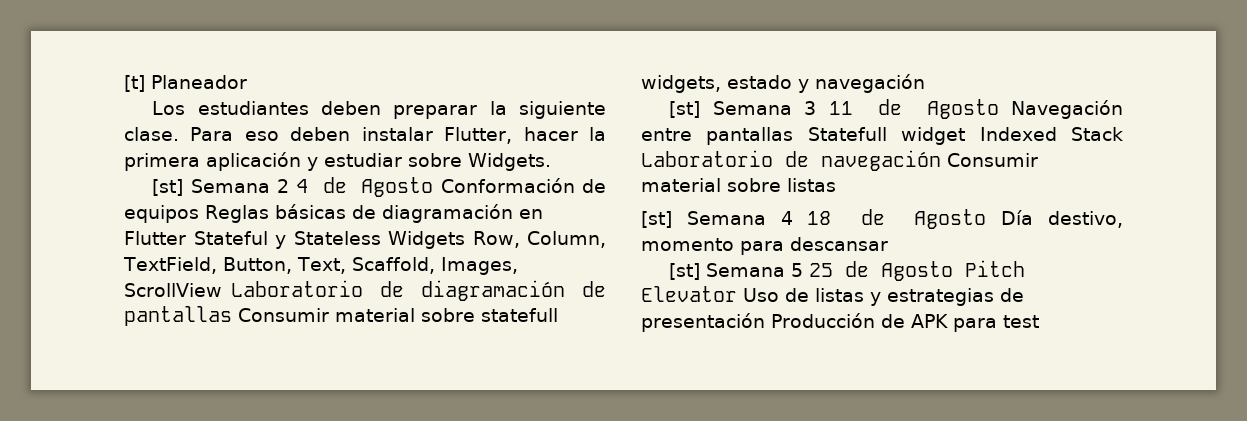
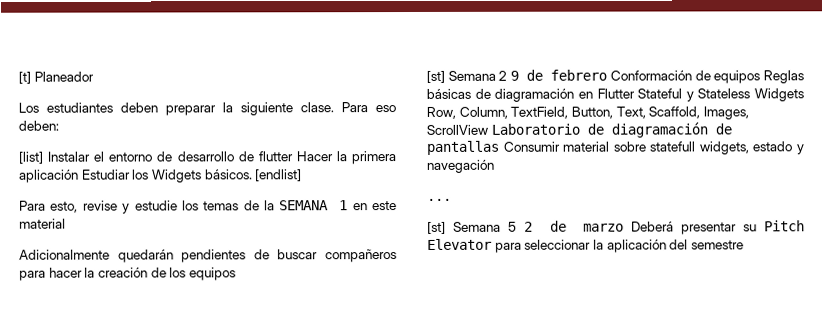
- Para eso deben instalar Flutter, hacer la primera aplicación y estudiar sobre Widgets.
+ Para eso deben:
+ [list] Instalar el entorno de desarrollo de flutter Hacer la primera aplicación Estudiar los Widgets básicos. [endlist]
+ Para esto, revise y estudie los temas de la SEMANA 1 en este material
+ Adicionalmente quedarán pendientes de buscar compañeros para hacer la creación de los equipos
- [st] Semana 2 4 de Agosto Conformación de equipos Reglas básicas de diagramación en Flutter Stateful y Stateless Widgets Row, Column, TextField, Button, Text, Scaffold, Images, ScrollView Laboratorio de diagramación de pantallas Consumir material sobre statefull widgets, estado y navegación
+ [st] Semana 2 9 de febrero Conformación de equipos Reglas básicas de diagramación en Flutter Stateful y Stateless Widgets Row, Column, TextField, Button, Text, Scaffold, Images, ScrollView Laboratorio de diagramación de pantallas Consumir material sobre statefull widgets, estado y navegación
- [st] Semana 3 11 de Agosto Navegación entre pantallas Statefull widget Indexed Stack Laboratorio de navegación Consumir material sobre listas
- [st] Semana 4 18 de Agosto Día destivo, momento para descansar
- [st] Semana 5 25 de Agosto Pitch Elevator Uso de listas y estrategias de presentación Producción de APK para test
+ ...
+ [st] Semana 5 2 de marzo Deberá presentar su Pitch Elevator para seleccionar la aplicación del semestre

